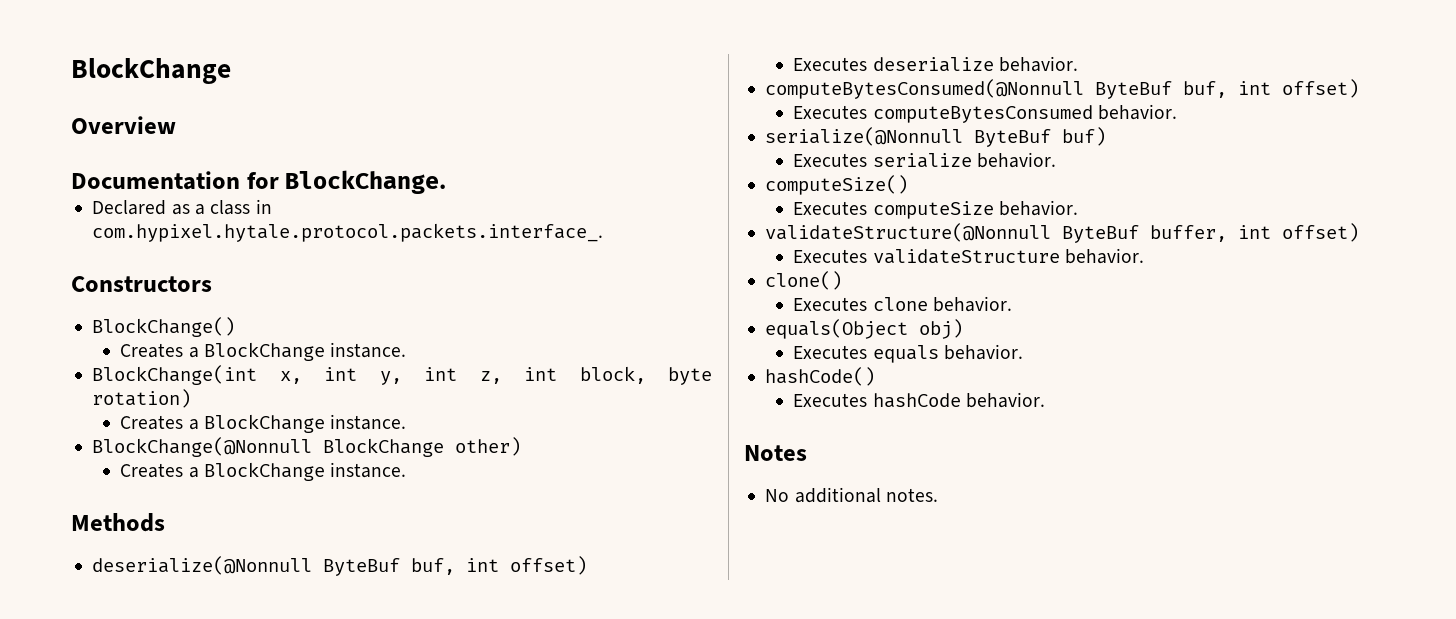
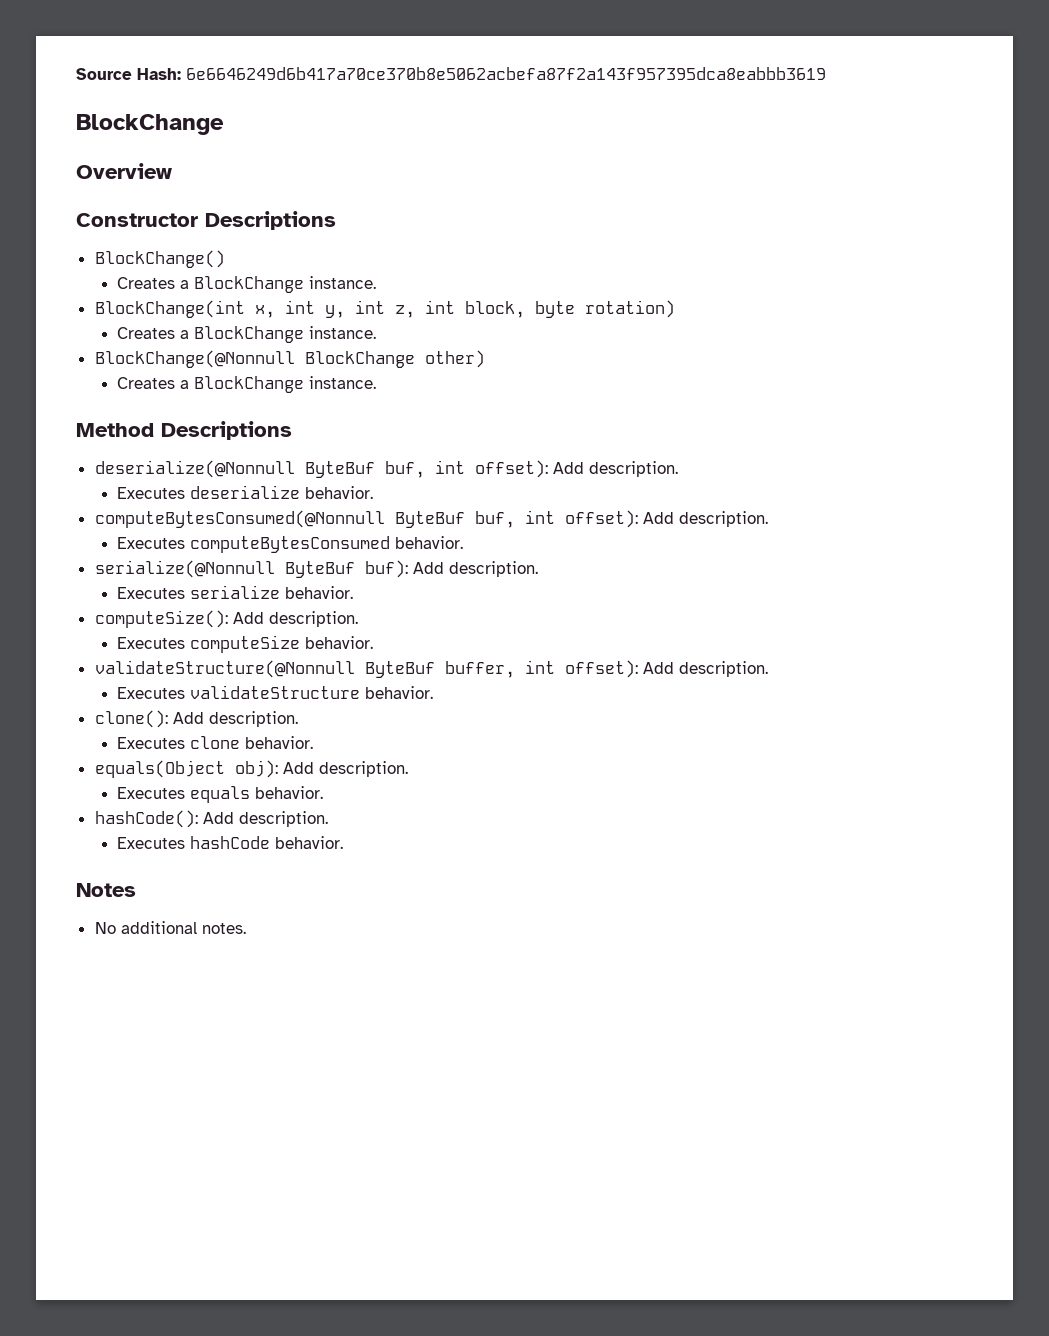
+ Source Hash: 6e6646249d6b417a70ce370b8e5062acbefa87f2a143f957395dca8eabbb3619
- Documentation for BlockChange.
- Declared as a class in com.hypixel.hytale.protocol.packets.interface_.
- Constructors
+ Constructor Descriptions
- Methods
+ Method Descriptions
- deserialize(@Nonnull ByteBuf buf, int offset)
+ deserialize(@Nonnull ByteBuf buf, int offset): Add description.
- computeBytesConsumed(@Nonnull ByteBuf buf, int offset)
+ computeBytesConsumed(@Nonnull ByteBuf buf, int offset): Add description.
- serialize(@Nonnull ByteBuf buf)
+ serialize(@Nonnull ByteBuf buf): Add description.
- computeSize()
+ computeSize(): Add description.
- validateStructure(@Nonnull ByteBuf buffer, int offset)
+ validateStructure(@Nonnull ByteBuf buffer, int offset): Add description.
- clone()
+ clone(): Add description.
- equals(Object obj)
+ equals(Object obj): Add description.
- hashCode()
+ hashCode(): Add description.

